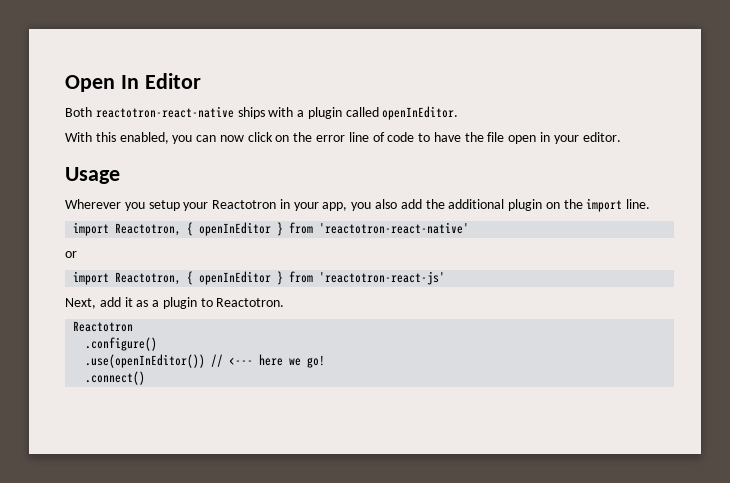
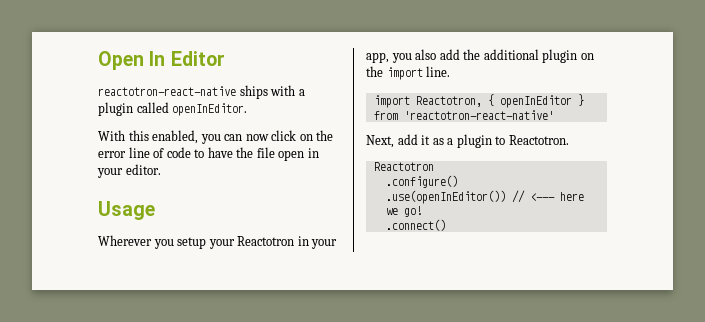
- Both reactotron-react-native ships with a plugin called openInEditor.
+ reactotron-react-native ships with a plugin called openInEditor.
- or
- import Reactotron, { openInEditor } from 'reactotron-react-js'

